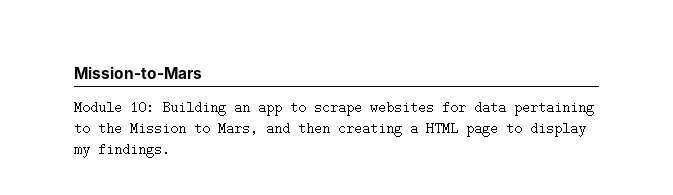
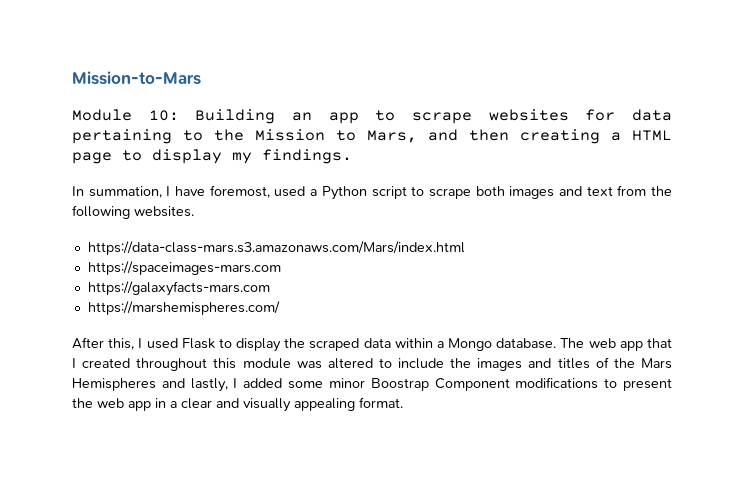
+ In summation, I have foremost, used a Python script to scrape both images and text from the following websites.
+ https://data-class-mars.s3.amazonaws.com/Mars/index.html
+ https://spaceimages-mars.com
+ https://galaxyfacts-mars.com
+ https://marshemispheres.com/
+ After this, I used Flask to display the scraped data within a Mongo database. The web app that I created throughout this module was altered to include the images and titles of the Mars Hemispheres and lastly, I added some minor Boostrap Component modifications to present the web app in a clear and visually appealing format.

